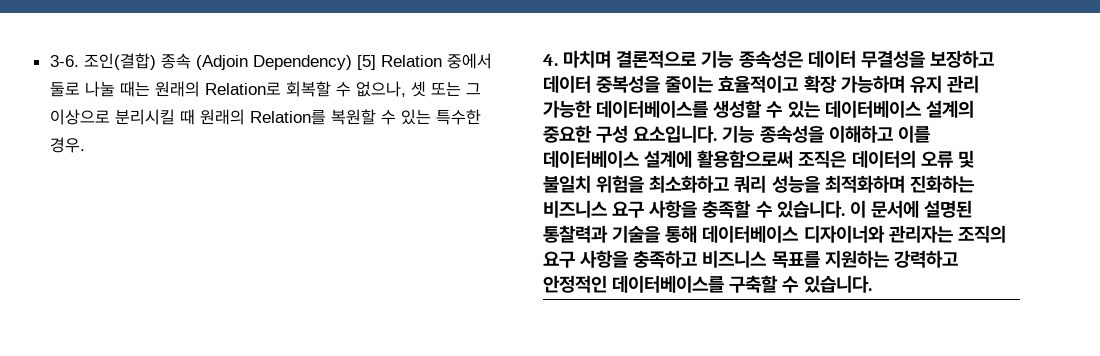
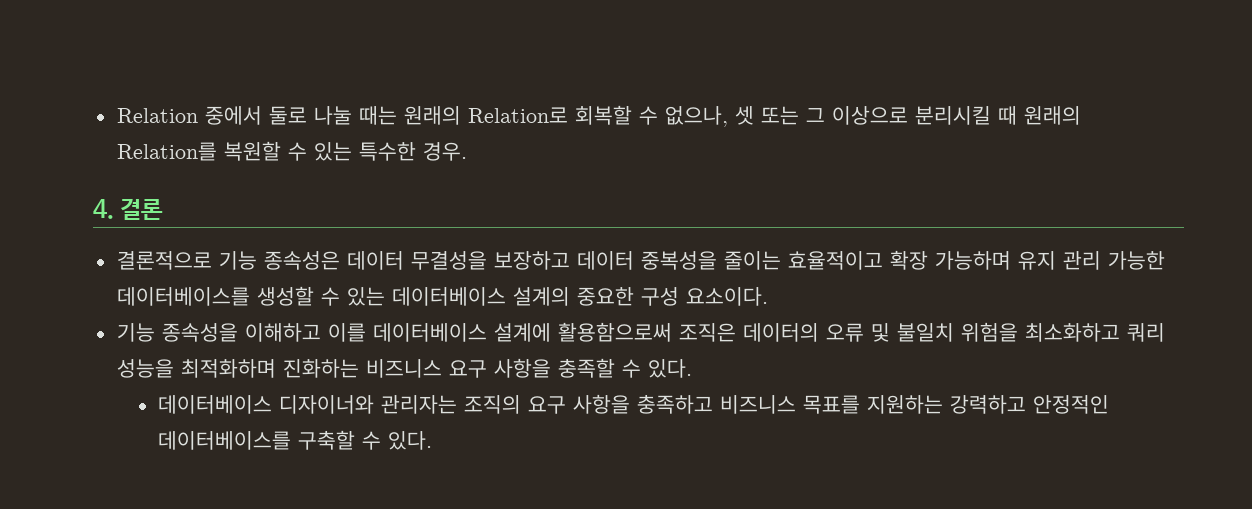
- 3-6. 조인(결합) 종속 (Adjoin Dependency) [5] Relation 중에서 둘로 나눌 때는 원래의 Relation로 회복할 수 없으나, 셋 또는 그 이상으로 분리시킬 때 원래의 Relation를 복원할 수 있는 특수한 경우.
+ Relation 중에서 둘로 나눌 때는 원래의 Relation로 회복할 수 없으나, 셋 또는 그 이상으로 분리시킬 때 원래의 Relation를 복원할 수 있는 특수한 경우.
- 4. 마치며 결론적으로 기능 종속성은 데이터 무결성을 보장하고 데이터 중복성을 줄이는 효율적이고 확장 가능하며 유지 관리 가능한 데이터베이스를 생성할 수 있는 데이터베이스 설계의 중요한 구성 요소입니다. 기능 종속성을 이해하고 이를 데이터베이스 설계에 활용함으로써 조직은 데이터의 오류 및 불일치 위험을 최소화하고 쿼리 성능을 최적화하며 진화하는 비즈니스 요구 사항을 충족할 수 있습니다. 이 문서에 설명된 통찰력과 기술을 통해 데이터베이스 디자이너와 관리자는 조직의 요구 사항을 충족하고 비즈니스 목표를 지원하는 강력하고 안정적인 데이터베이스를 구축할 수 있습니다.
+ 4. 결론
+ 결론적으로 기능 종속성은 데이터 무결성을 보장하고 데이터 중복성을 줄이는 효율적이고 확장 가능하며 유지 관리 가능한 데이터베이스를 생성할 수 있는 데이터베이스 설계의 중요한 구성 요소이다.
+ 기능 종속성을 이해하고 이를 데이터베이스 설계에 활용함으로써 조직은 데이터의 오류 및 불일치 위험을 최소화하고 쿼리 성능을 최적화하며 진화하는 비즈니스 요구 사항을 충족할 수 있다.
+ 데이터베이스 디자이너와 관리자는 조직의 요구 사항을 충족하고 비즈니스 목표를 지원하는 강력하고 안정적인 데이터베이스를 구축할 수 있다.

